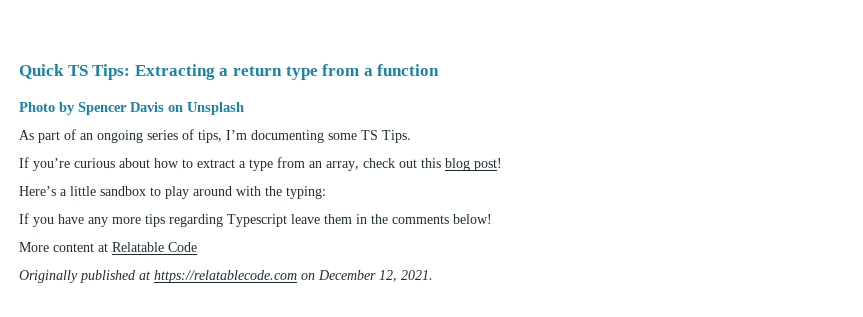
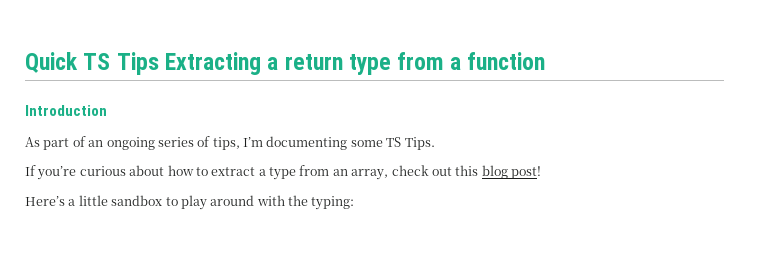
- Quick TS Tips: Extracting a return type from a function
+ Quick TS Tips Extracting a return type from a function
- Photo by Spencer Davis on Unsplash
+ Introduction
- If you have any more tips regarding Typescript leave them in the comments below!
- More content at Relatable Code
- Originally published at https://relatablecode.com on December 12, 2021.

